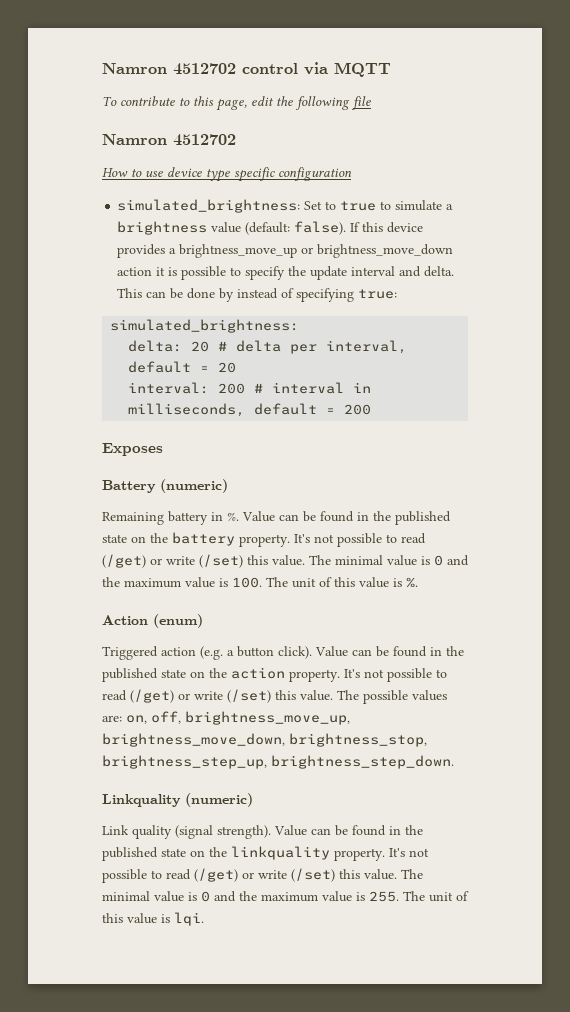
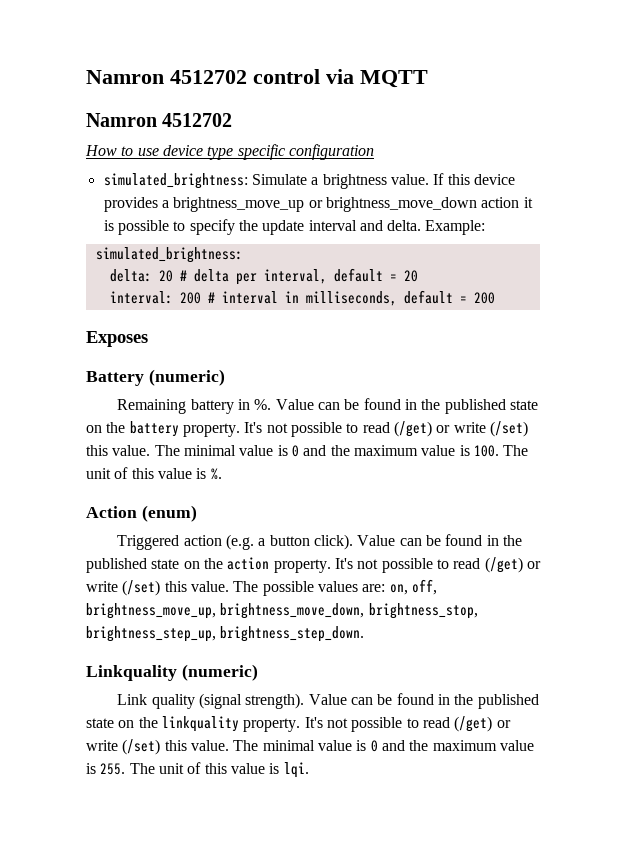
- To contribute to this page, edit the following file
- simulated_brightness: Set to true to simulate a brightness value (default: false).
+ simulated_brightness: Simulate a brightness value.
- This can be done by instead of specifying true:
+ Example:

